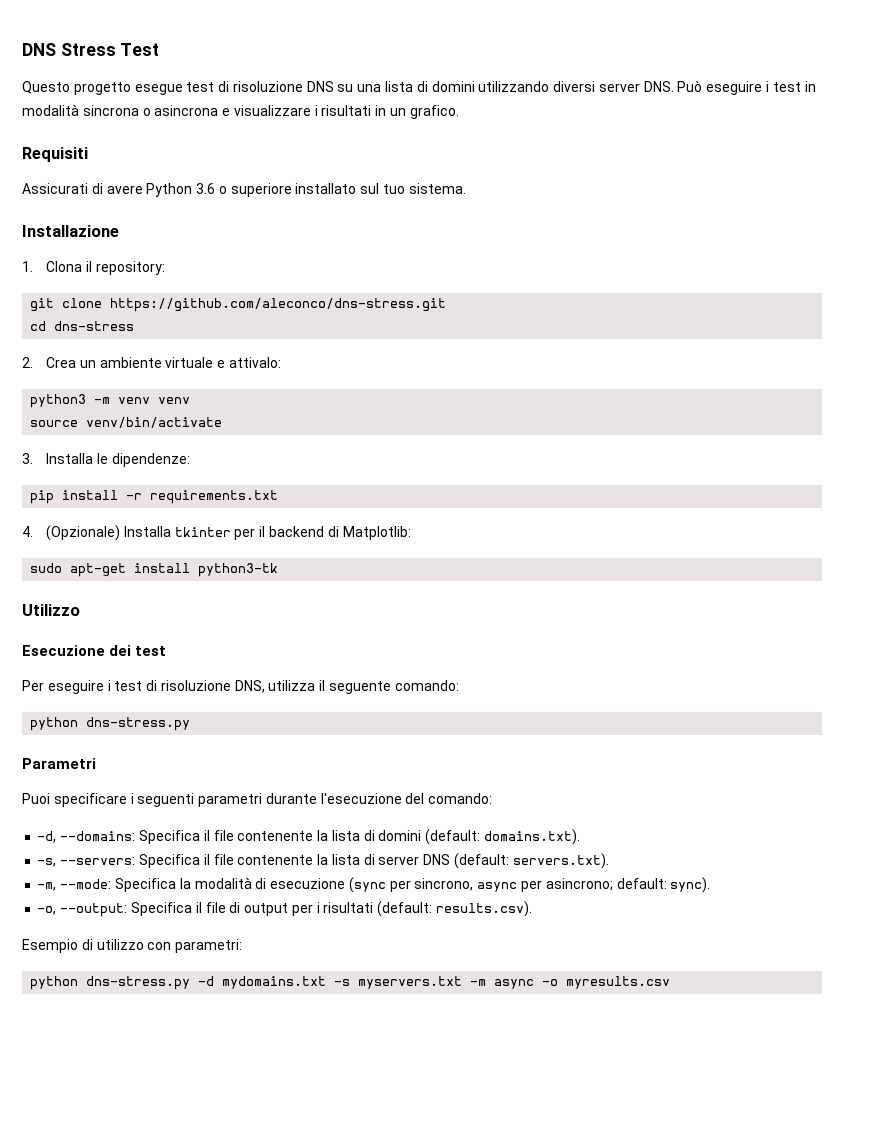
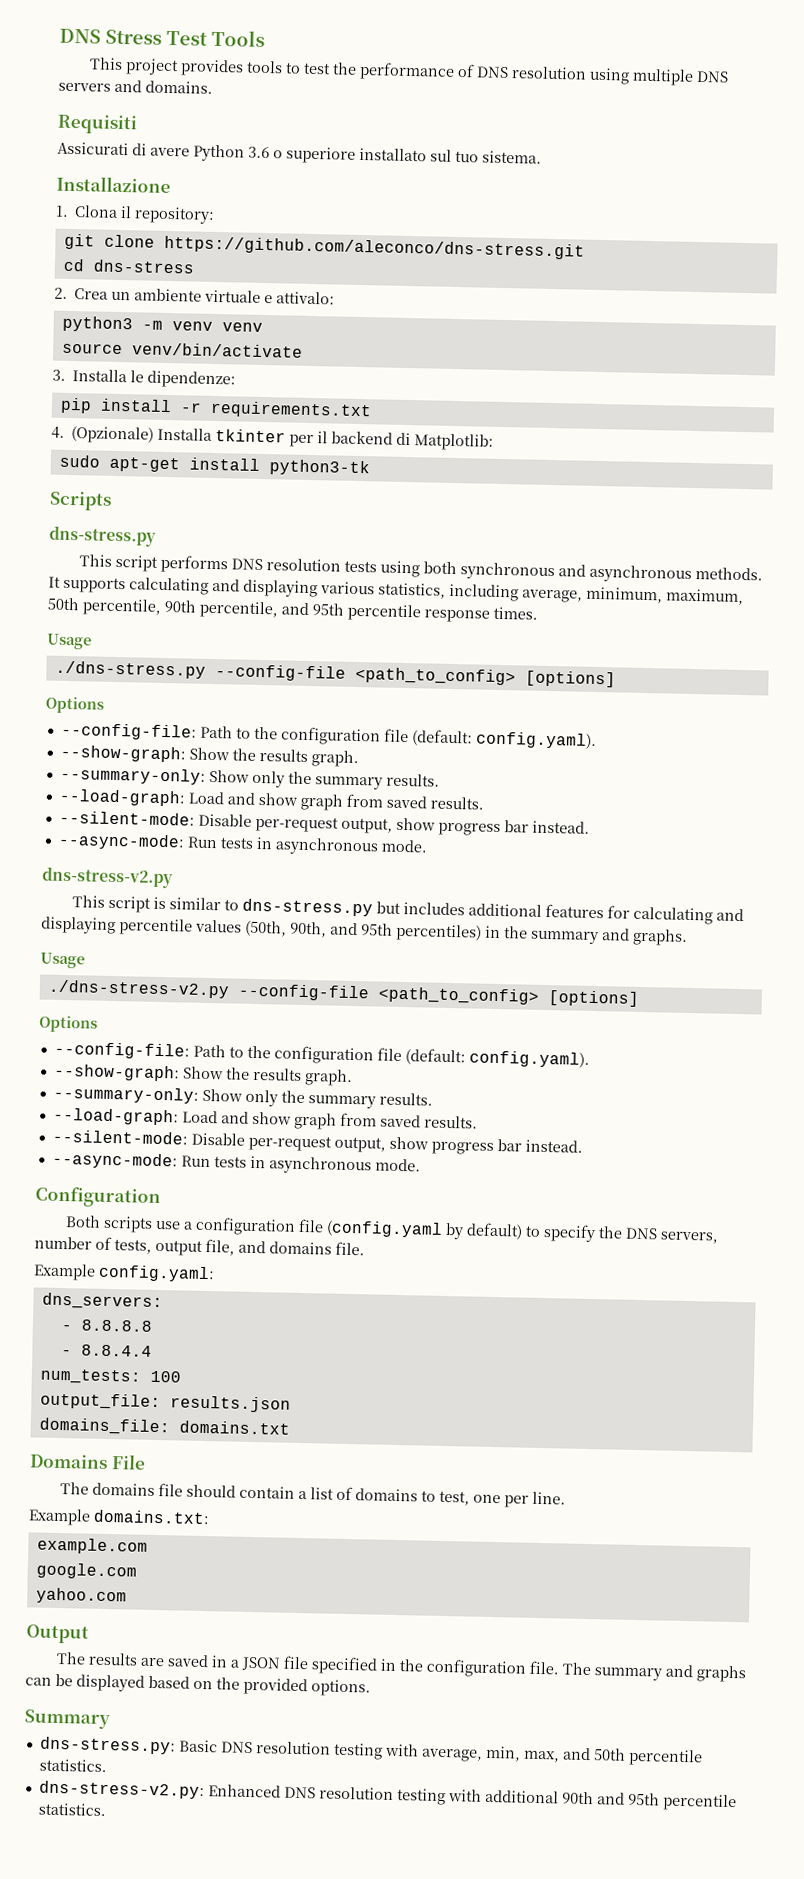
- DNS Stress Test
- Questo progetto esegue test di risoluzione DNS su una lista di domini utilizzando diversi server DNS. Può eseguire i test in modalità sincrona o asincrona e visualizzare i risultati in un grafico.
+ DNS Stress Test Tools
+ This project provides tools to test the performance of DNS resolution using multiple DNS servers and domains.
- Utilizzo
- Esecuzione dei test
- Per eseguire i test di risoluzione DNS, utilizza il seguente comando:
- python dns-stress.py
- Parametri
- Puoi specificare i seguenti parametri durante l'esecuzione del comando:
- -d, --domains: Specifica il file contenente la lista di domini (default: domains.txt).
- -s, --servers: Specifica il file contenente la lista di server DNS (default: servers.txt).
- -m, --mode: Specifica la modalità di esecuzione (sync per sincrono, async per asincrono; default: sync).
- -o, --output: Specifica il file di output per i risultati (default: results.csv).
- Esempio di utilizzo con parametri:
- python dns-stress.py -d mydomains.txt -s myservers.txt -m async -o myresults.csv
+ Scripts
+ dns-stress.py
+ This script performs DNS resolution tests using both synchronous and asynchronous methods. It supports calculating and displaying various statistics, including average, minimum, maximum, 50th percentile, 90th percentile, and 95th percentile response times.
+ Usage
+ ./dns-stress.py --config-file <path_to_config> [options]
+ Options
+ --config-file: Path to the configuration file (default: config.yaml).
+ --show-graph: Show the results graph.
+ --summary-only: Show only the summary results.
+ --load-graph: Load and show graph from saved results.
+ --silent-mode: Disable per-request output, show progress bar instead.
+ --async-mode: Run tests in asynchronous mode.
+ dns-stress-v2.py
+ This script is similar to dns-stress.py but includes additional features for calculating and displaying percentile values (50th, 90th, and 95th percentiles) in the summary and graphs.
+ Usage
+ ./dns-stress-v2.py --config-file <path_to_config> [options]
+ Options
+ --config-file: Path to the configuration file (default: config.yaml).
+ --show-graph: Show the results graph.
+ --summary-only: Show only the summary results.
+ --load-graph: Load and show graph from saved results.
+ --silent-mode: Disable per-request output, show progress bar instead.
+ --async-mode: Run tests in asynchronous mode.
+ Configuration
+ Both scripts use a configuration file (config.yaml by default) to specify the DNS servers, number of tests, output file, and domains file.
+ Example config.yaml:
+ dns_servers:
+ - 8.8.8.8
+ - 8.8.4.4
+ num_tests: 100
+ output_file: results.json
+ domains_file: domains.txt
+ Domains File
+ The domains file should contain a list of domains to test, one per line.
+ Example domains.txt:
+ example.com
+ google.com
+ yahoo.com
+ Output
+ The results are saved in a JSON file specified in the configuration file. The summary and graphs can be displayed based on the provided options.
+ Summary
+ dns-stress.py: Basic DNS resolution testing with average, min, max, and 50th percentile statistics.
+ dns-stress-v2.py: Enhanced DNS resolution testing with additional 90th and 95th percentile statistics.

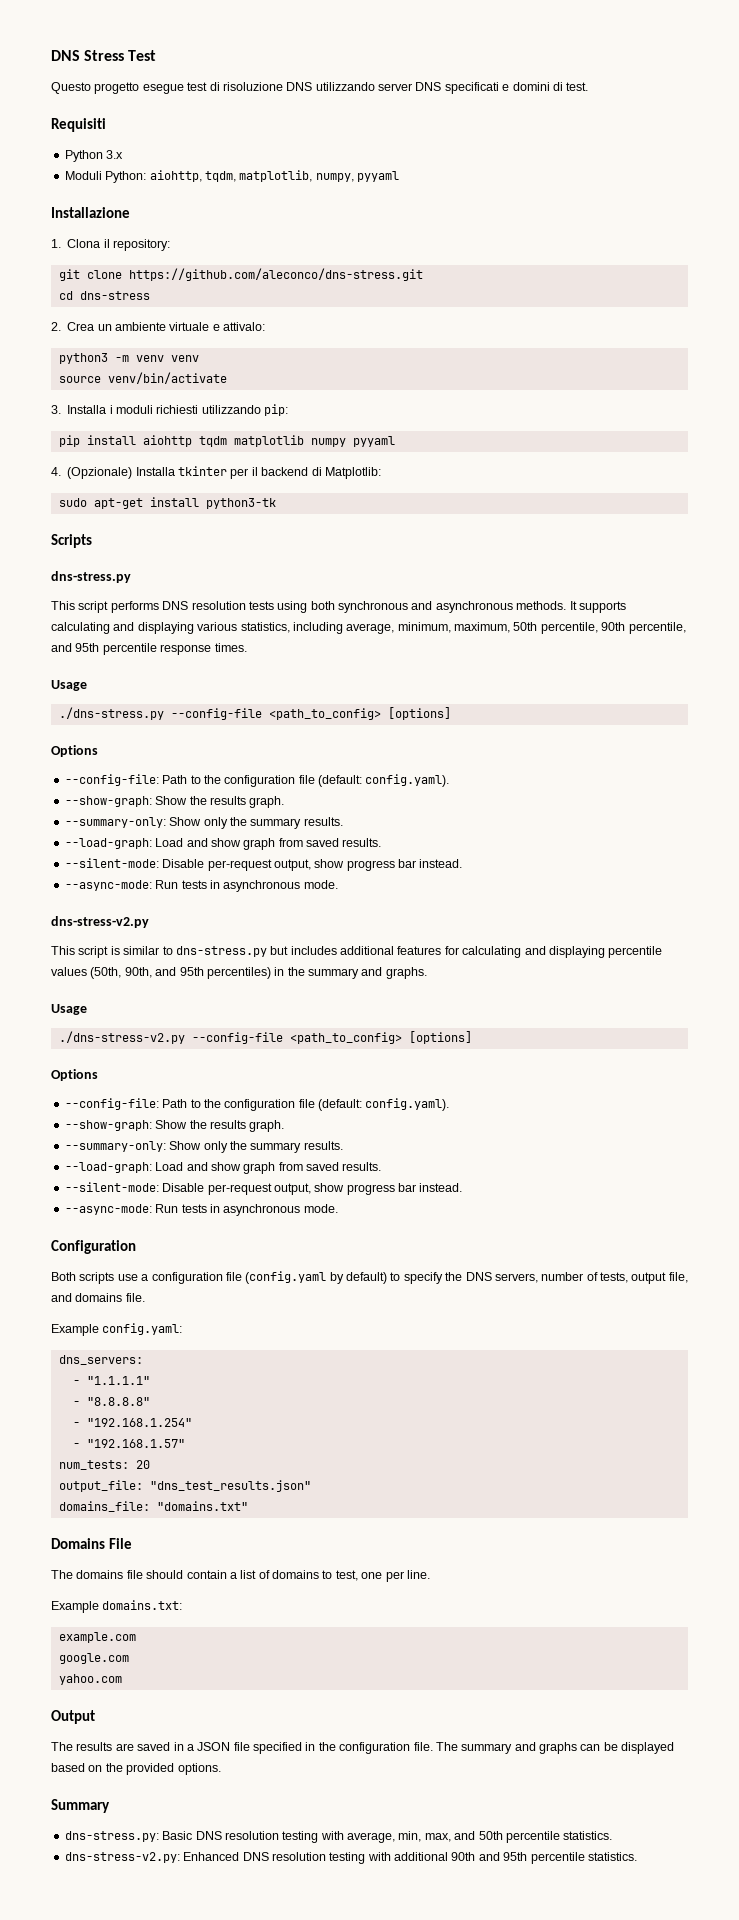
- DNS Stress Test Tools
- This project provides tools to test the performance of DNS resolution using multiple DNS servers and domains.
+ DNS Stress Test
+ Questo progetto esegue test di risoluzione DNS utilizzando server DNS specificati e domini di test.
  Requisiti
- Assicurati di avere Python 3.6 o superiore installato sul tuo sistema.
+ Python 3.x
+ Moduli Python: aiohttp, tqdm, matplotlib, numpy, pyyaml
- 3. Installa le dipendenze:
- pip install -r requirements.txt
+ 3. Installa i moduli richiesti utilizzando pip:
+ pip install aiohttp tqdm matplotlib numpy pyyaml
- - 8.8.8.8
- - 8.8.4.4
+ - "1.1.1.1"
+ - "8.8.8.8"
+ - "192.168.1.254"
+ - "192.168.1.57"
- num_tests: 100
+ num_tests: 20
- output_file: results.json
+ output_file: "dns_test_results.json"
- domains_file: domains.txt
+ domains_file: "domains.txt"

